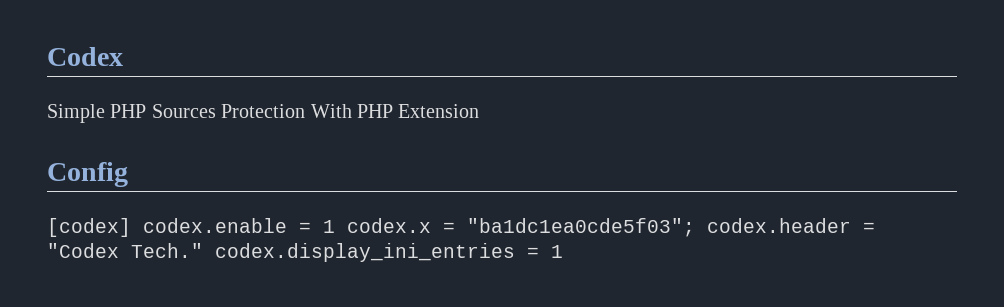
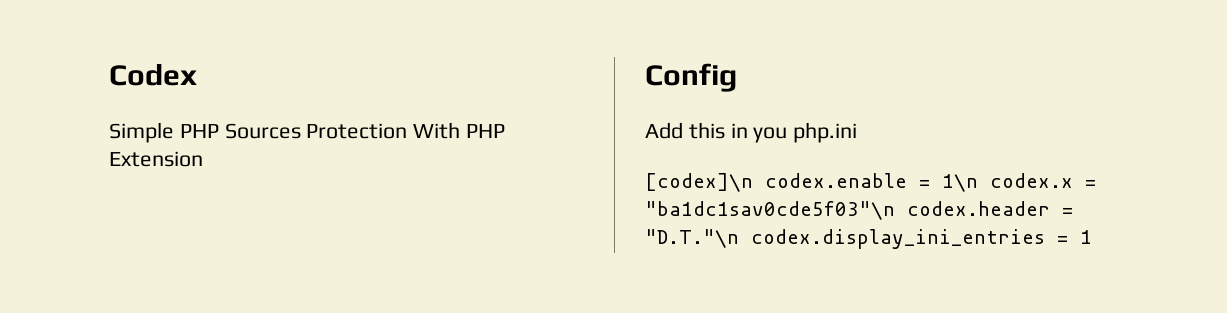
- [codex] codex.enable = 1 codex.x = "ba1dc1ea0cde5f03"; codex.header = "Codex Tech." codex.display_ini_entries = 1
+ Add this in you php.ini
+ [codex]\n codex.enable = 1\n codex.x = "ba1dc1sav0cde5f03"\n codex.header = "D.T."\n codex.display_ini_entries = 1

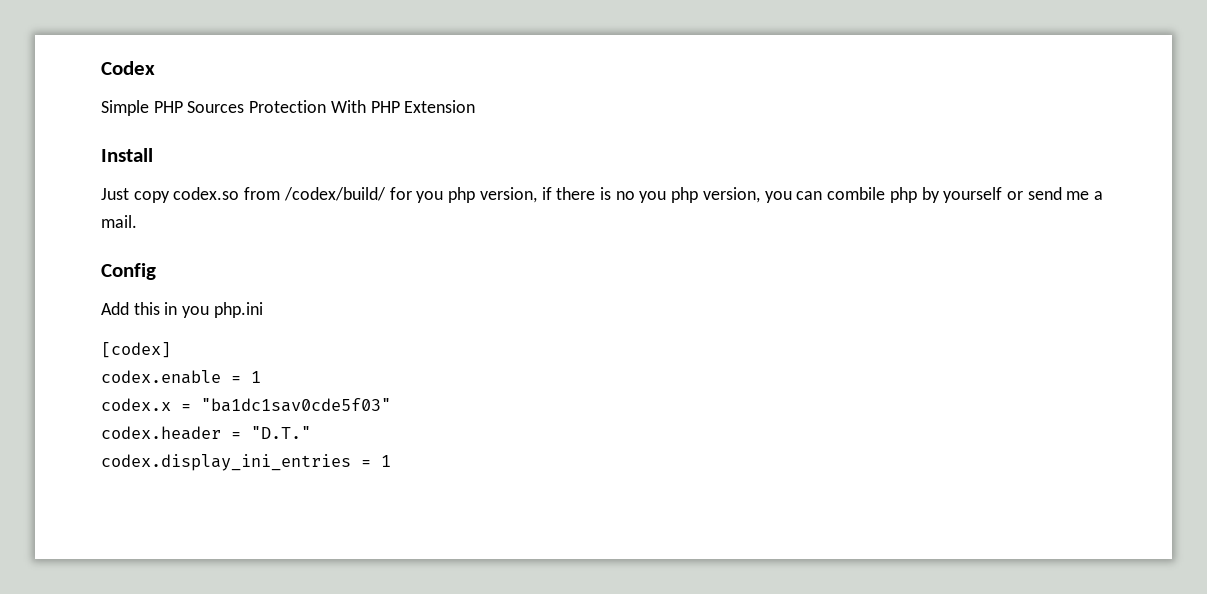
+ Install
+ Just copy codex.so from /codex/build/ for you php version, if there is no you php version, you can combile php by yourself or send me a mail.
- [codex]\n codex.enable = 1\n codex.x = "ba1dc1sav0cde5f03"\n codex.header = "D.T."\n codex.display_ini_entries = 1
+ [codex]
+ codex.enable = 1
+ codex.x = "ba1dc1sav0cde5f03"
+ codex.header = "D.T."
+ codex.display_ini_entries = 1

